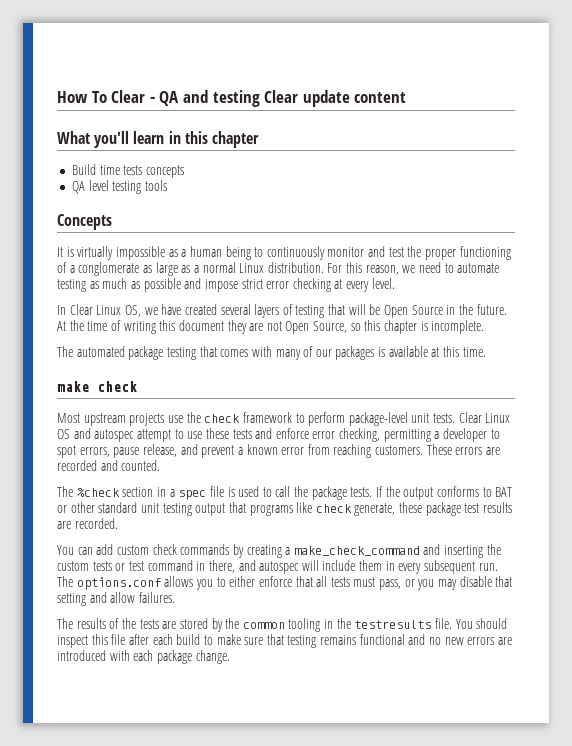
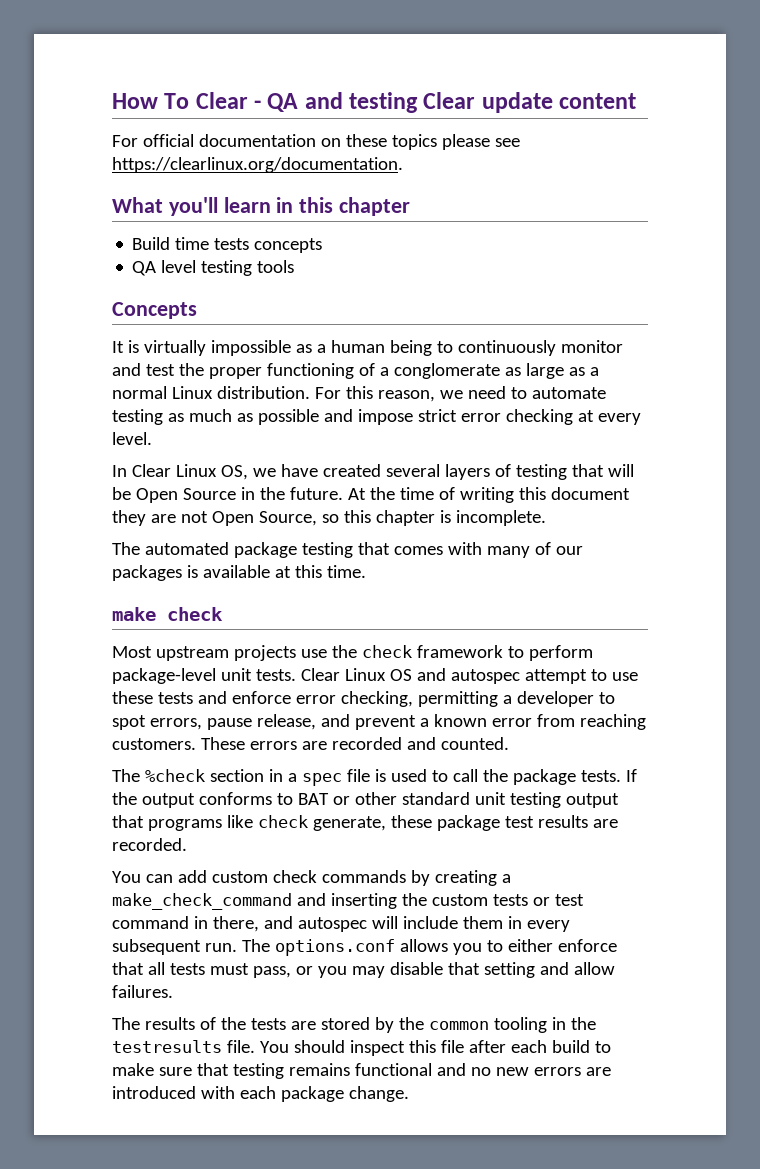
+ For official documentation on these topics please see https://clearlinux.org/documentation.

